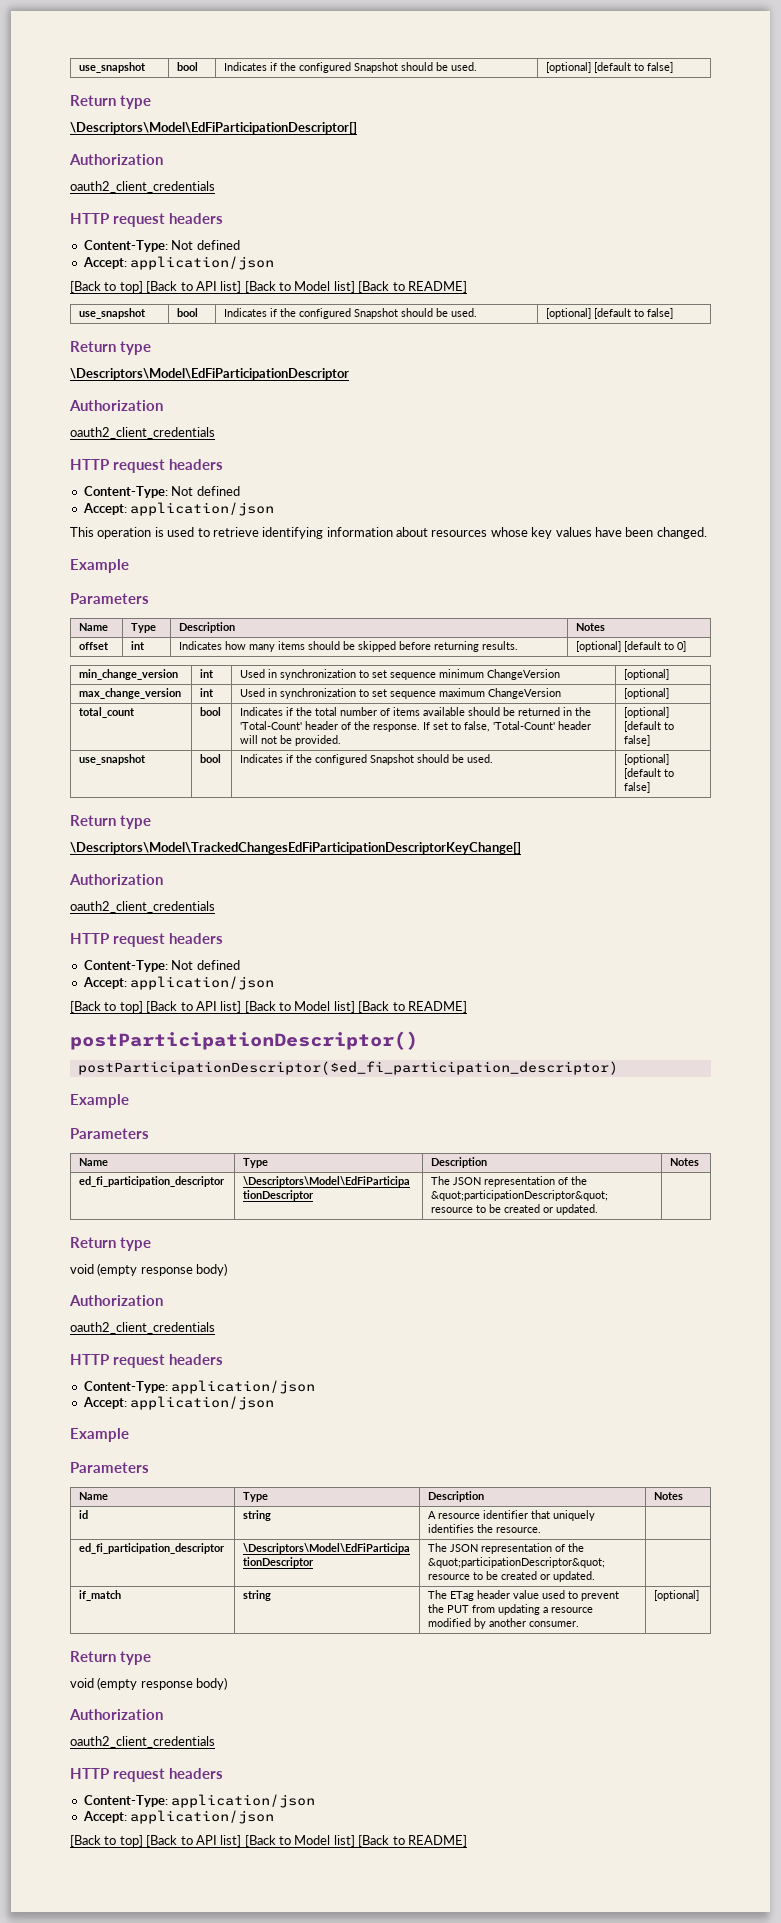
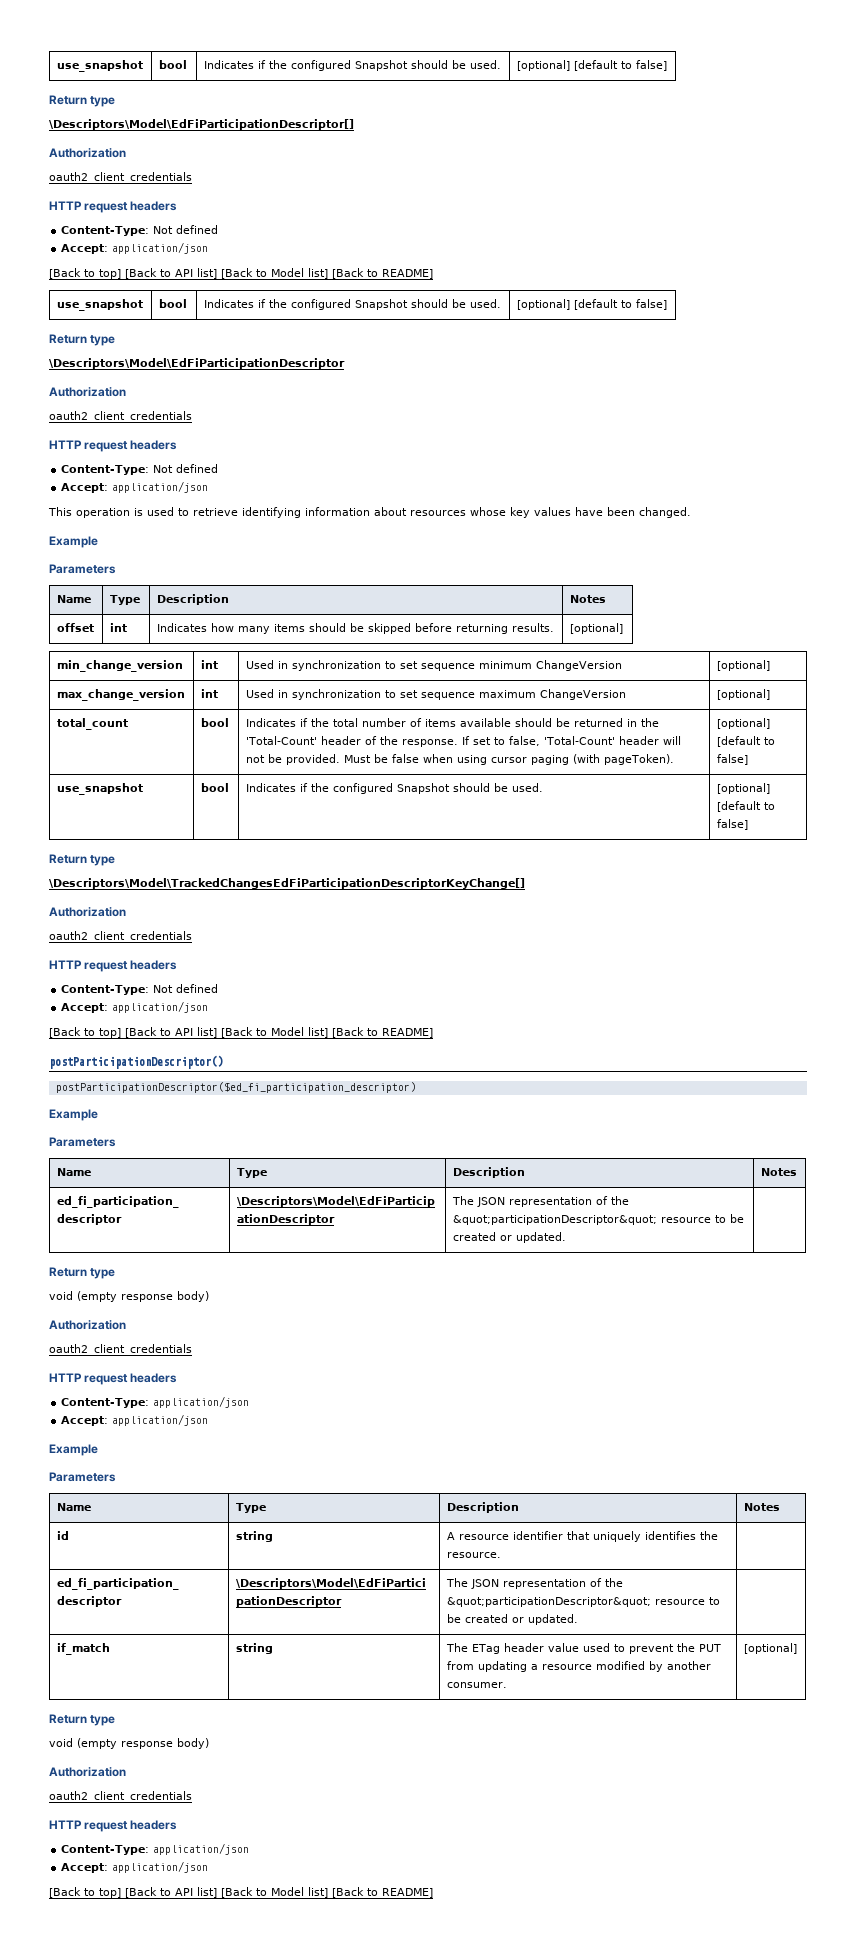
- offset | int | Indicates how many items should be skipped before returning results. | [optional] [default to 0]
+ offset | int | Indicates how many items should be skipped before returning results. | [optional]
+ Must be false when using cursor paging (with pageToken).

